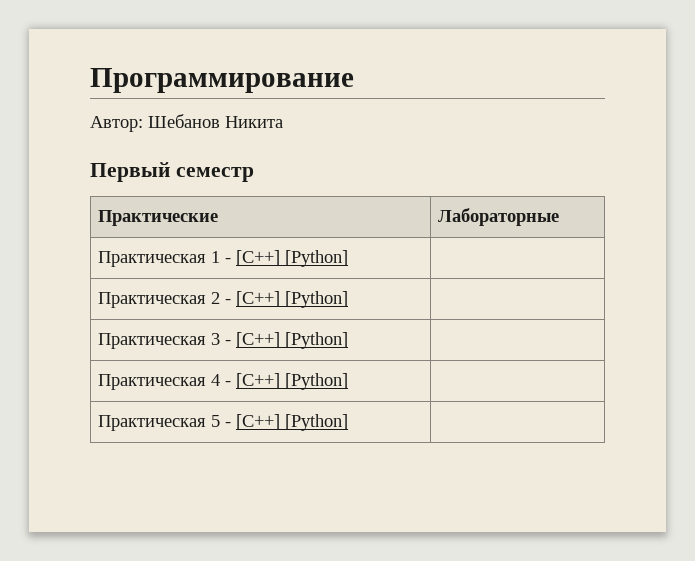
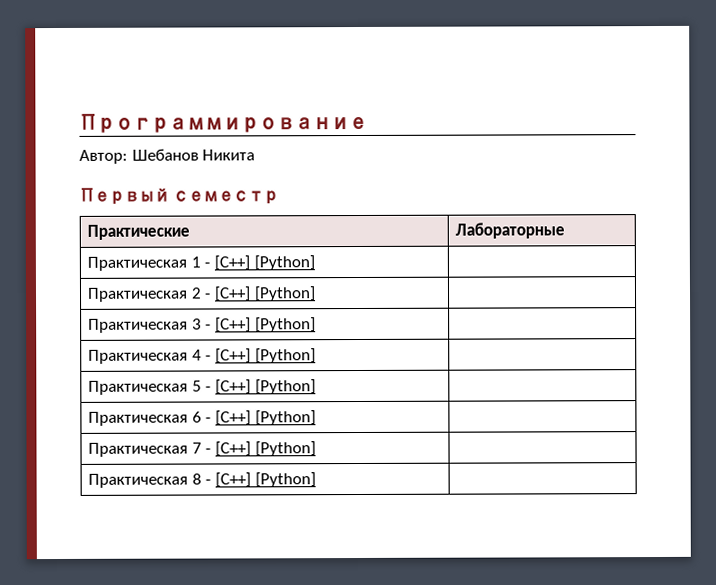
+ Практическая 6 - [C++] [Python] |
+ Практическая 7 - [C++] [Python] |
+ Практическая 8 - [C++] [Python] |

